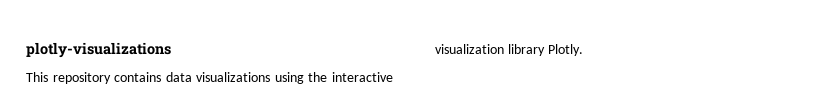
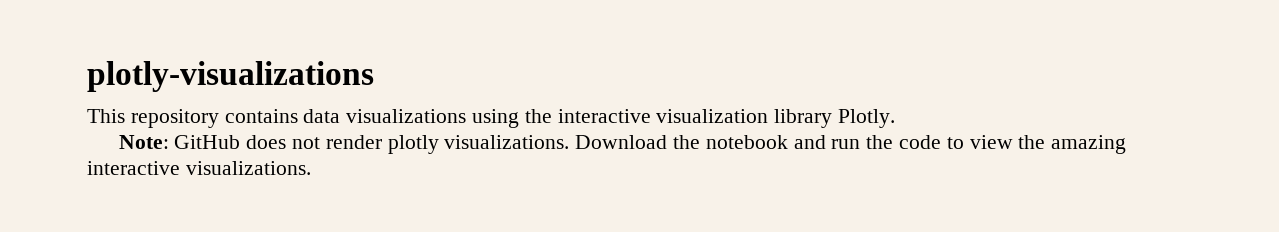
+ Note: GitHub does not render plotly visualizations. Download the notebook and run the code to view the amazing interactive visualizations.

